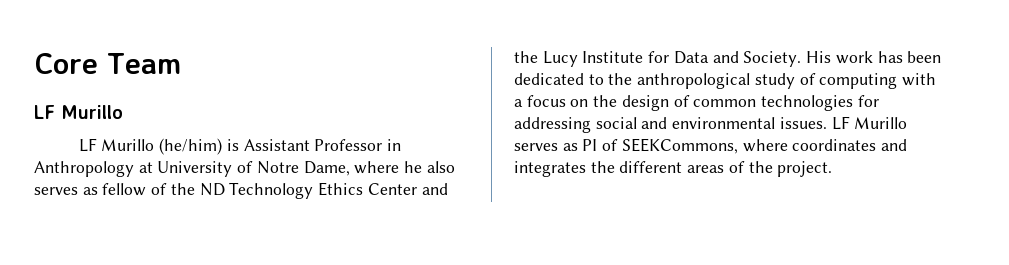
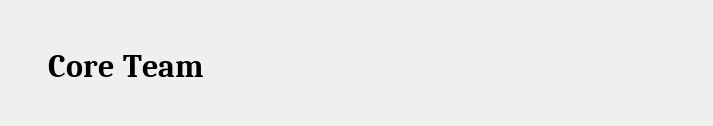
  Core Team
- LF Murillo
- LF Murillo (he/him) is Assistant Professor in Anthropology at University of Notre Dame, where he also serves as fellow of the ND Technology Ethics Center and the Lucy Institute for Data and Society. His work has been dedicated to the anthropological study of computing with a focus on the design of common technologies for addressing social and environmental issues. LF Murillo serves as PI of SEEKCommons, where coordinates and integrates the different areas of the project.

